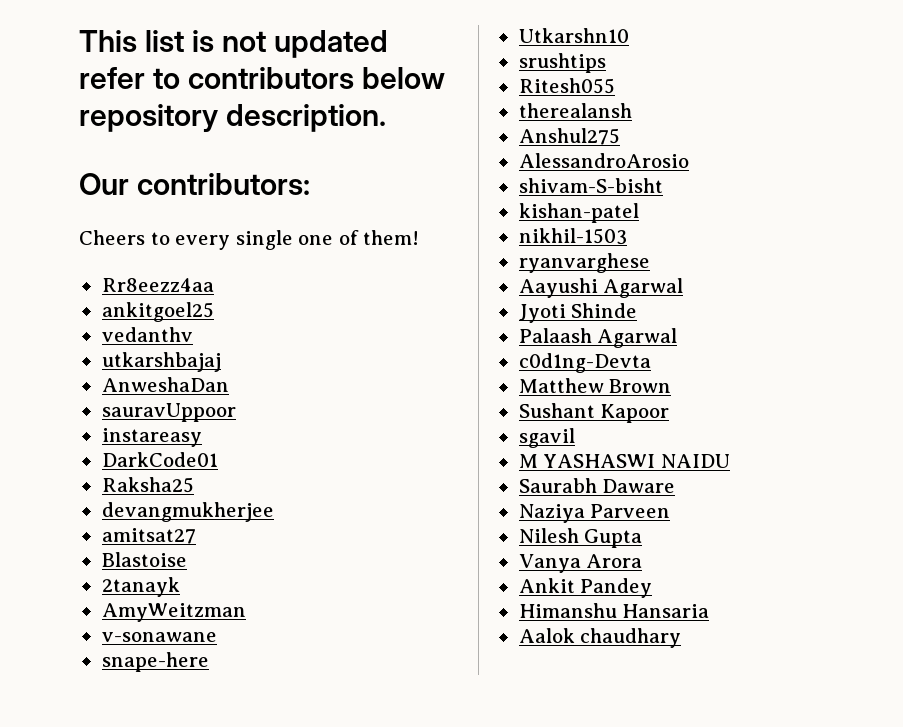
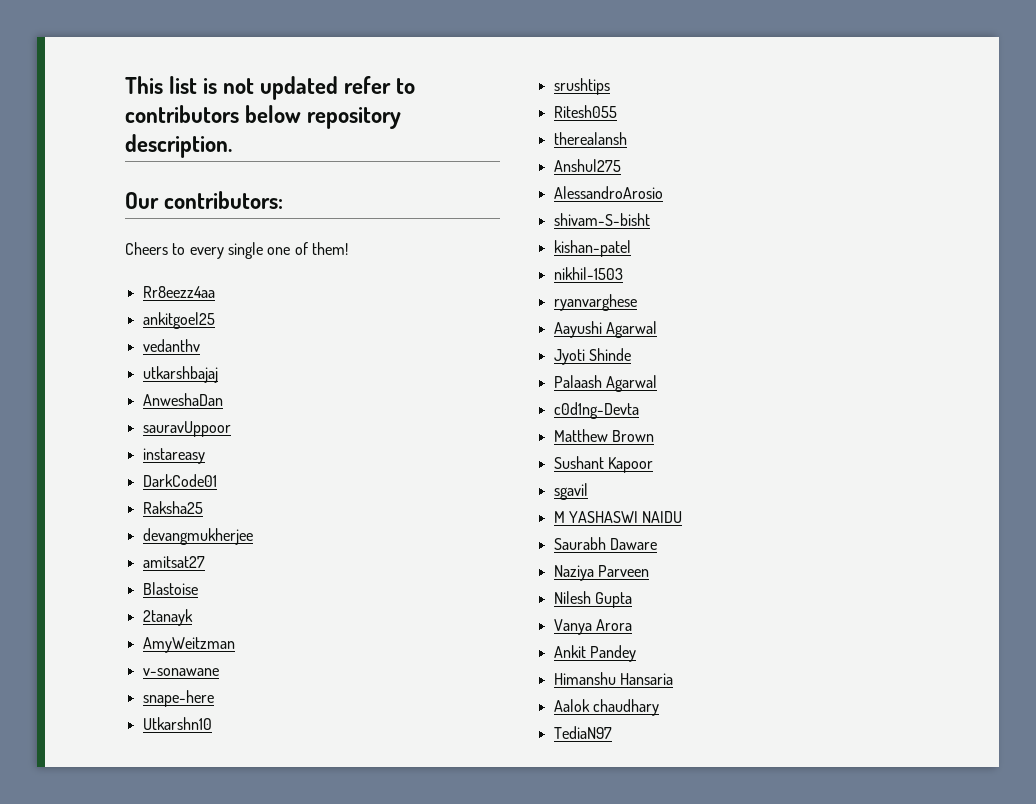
+ TediaN97

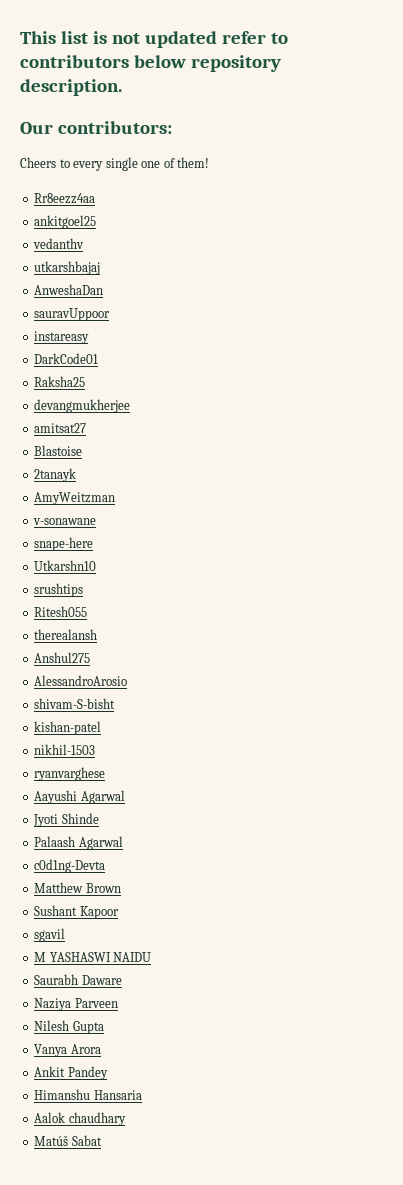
- TediaN97
+ Matúš Sabat

